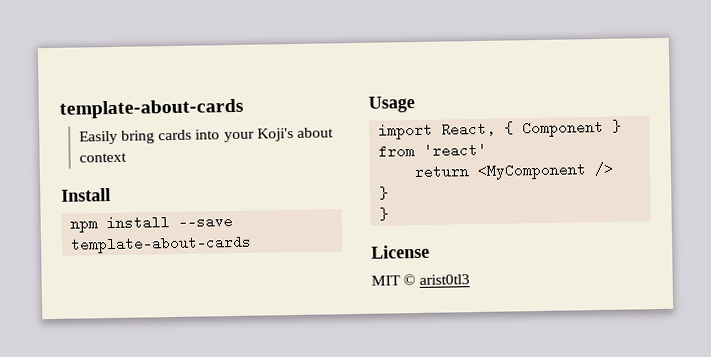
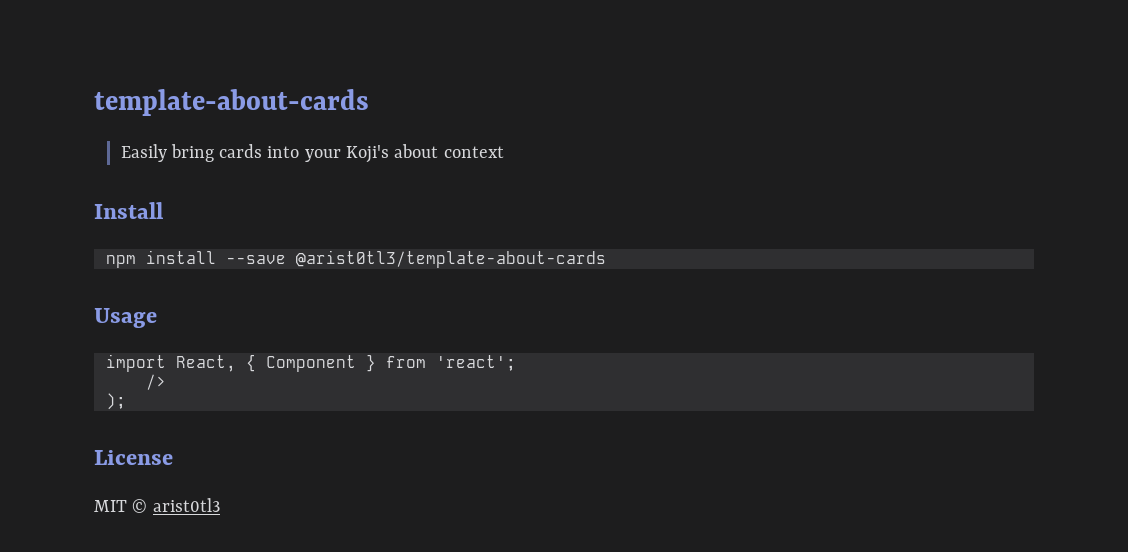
- npm install --save template-about-cards
+ npm install --save @arist0tl3/template-about-cards
- import React, { Component } from 'react'
- return <MyComponent />
- }
- }
+ import React, { Component } from 'react';
+ />
+ );

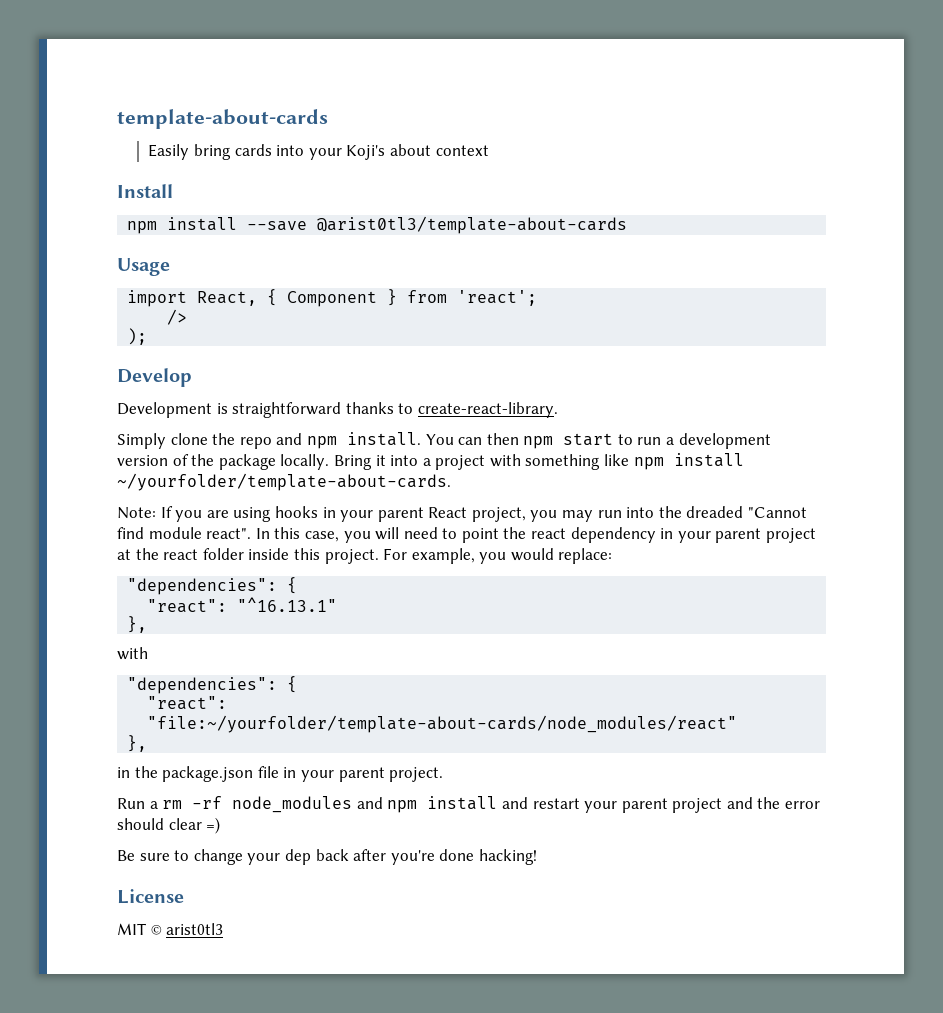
+ Develop
+ Development is straightforward thanks to create-react-library.
+ Simply clone the repo and npm install. You can then npm start to run a development version of the package locally. Bring it into a project with something like npm install ~/yourfolder/template-about-cards.
+ Note: If you are using hooks in your parent React project, you may run into the dreaded "Cannot find module react". In this case, you will need to point the react dependency in your parent project at the react folder inside this project. For example, you would replace:
+ "dependencies": {
+ "react": "^16.13.1"
+ },
+ with
+ "dependencies": {
+ "react": "file:~/yourfolder/template-about-cards/node_modules/react"
+ },
+ in the package.json file in your parent project.
+ Run a rm -rf node_modules and npm install and restart your parent project and the error should clear =)
+ Be sure to change your dep back after you're done hacking!

